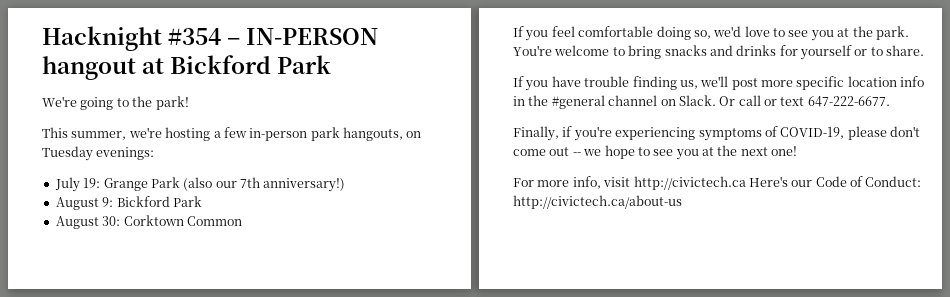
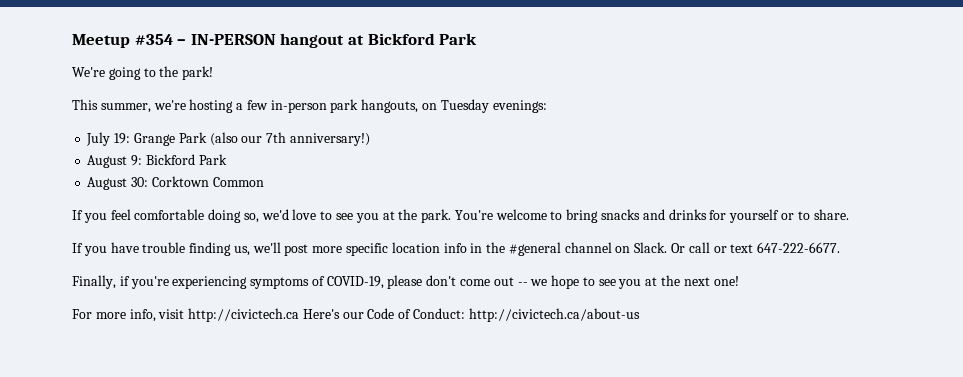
- Hacknight #354 – IN-PERSON hangout at Bickford Park
+ Meetup #354 – IN-PERSON hangout at Bickford Park

